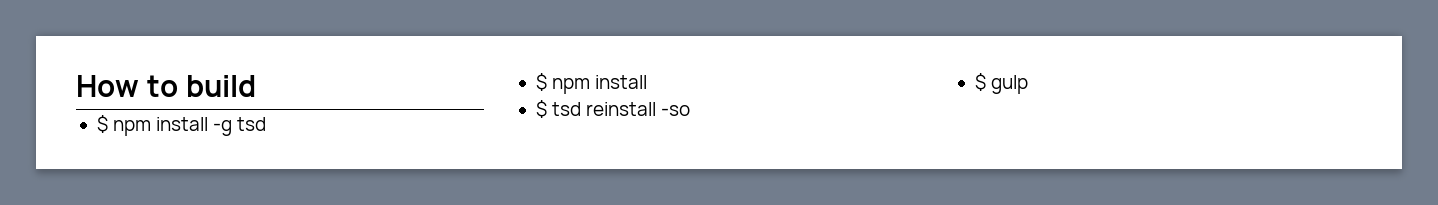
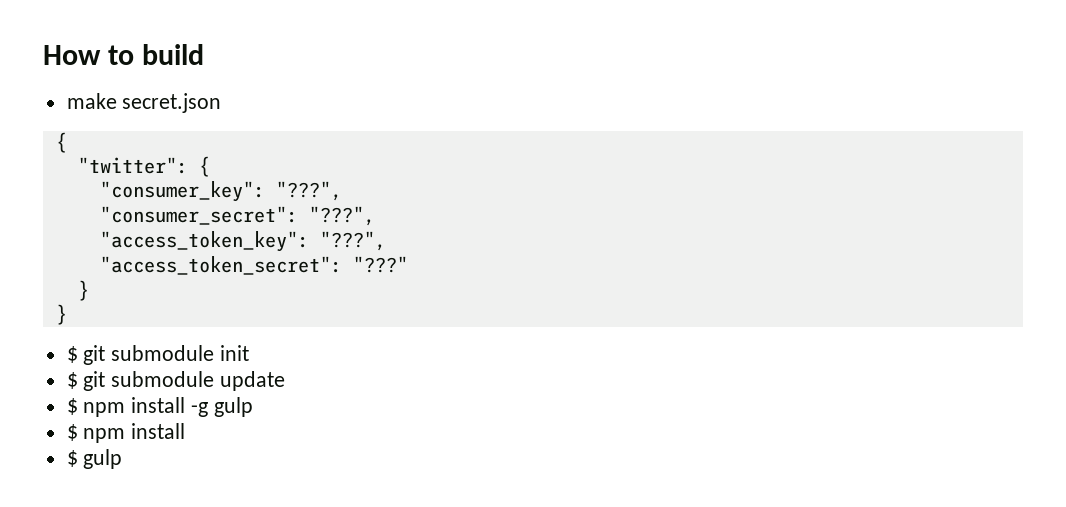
+ make secret.json
+ {
+ "twitter": {
+ "consumer_key": "???",
+ "consumer_secret": "???",
+ "access_token_key": "???",
+ "access_token_secret": "???"
+ }
+ }
+ $ git submodule init
+ $ git submodule update
- $ npm install -g tsd
+ $ npm install -g gulp
  $ npm install
- $ tsd reinstall -so

